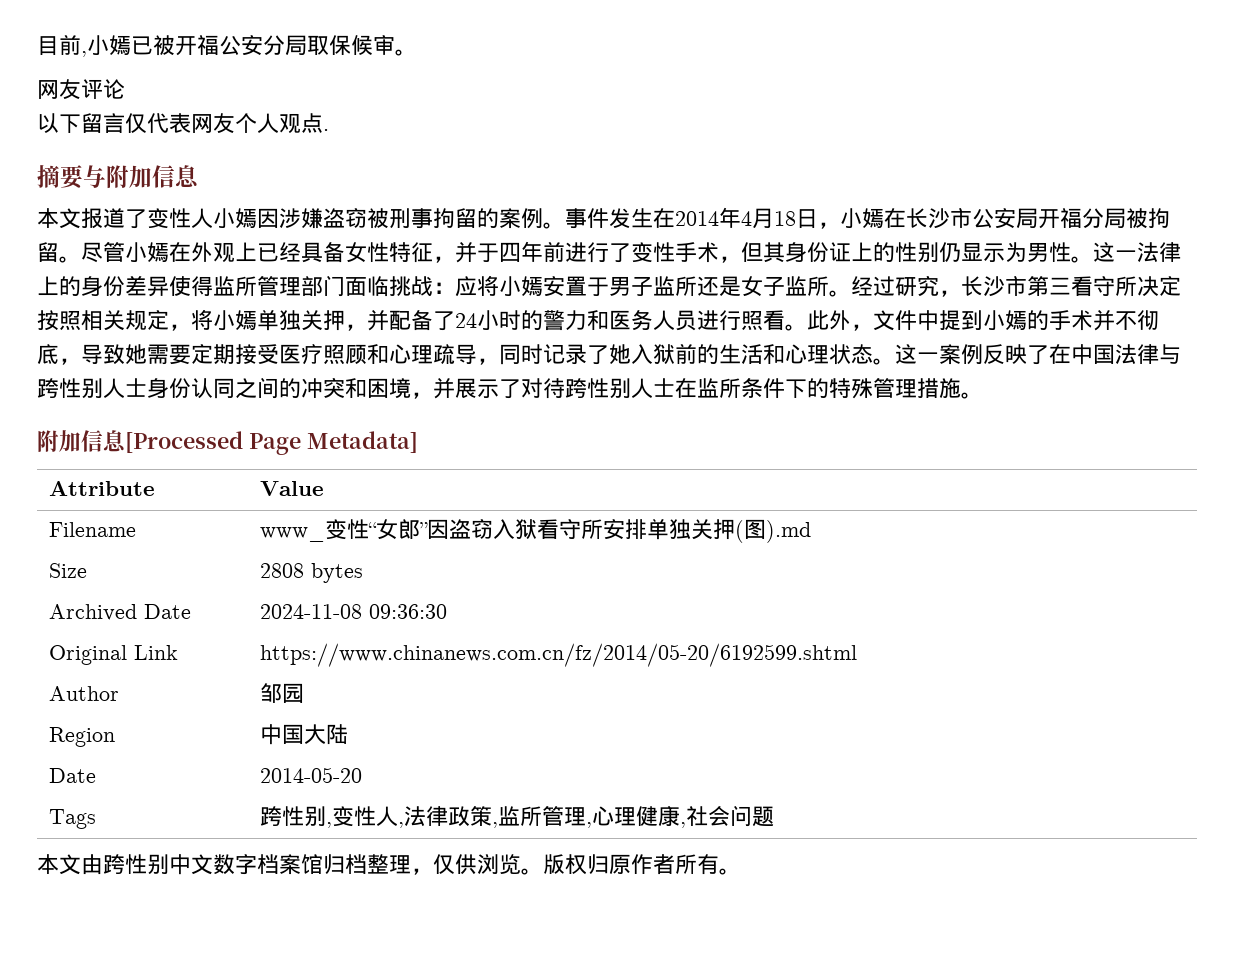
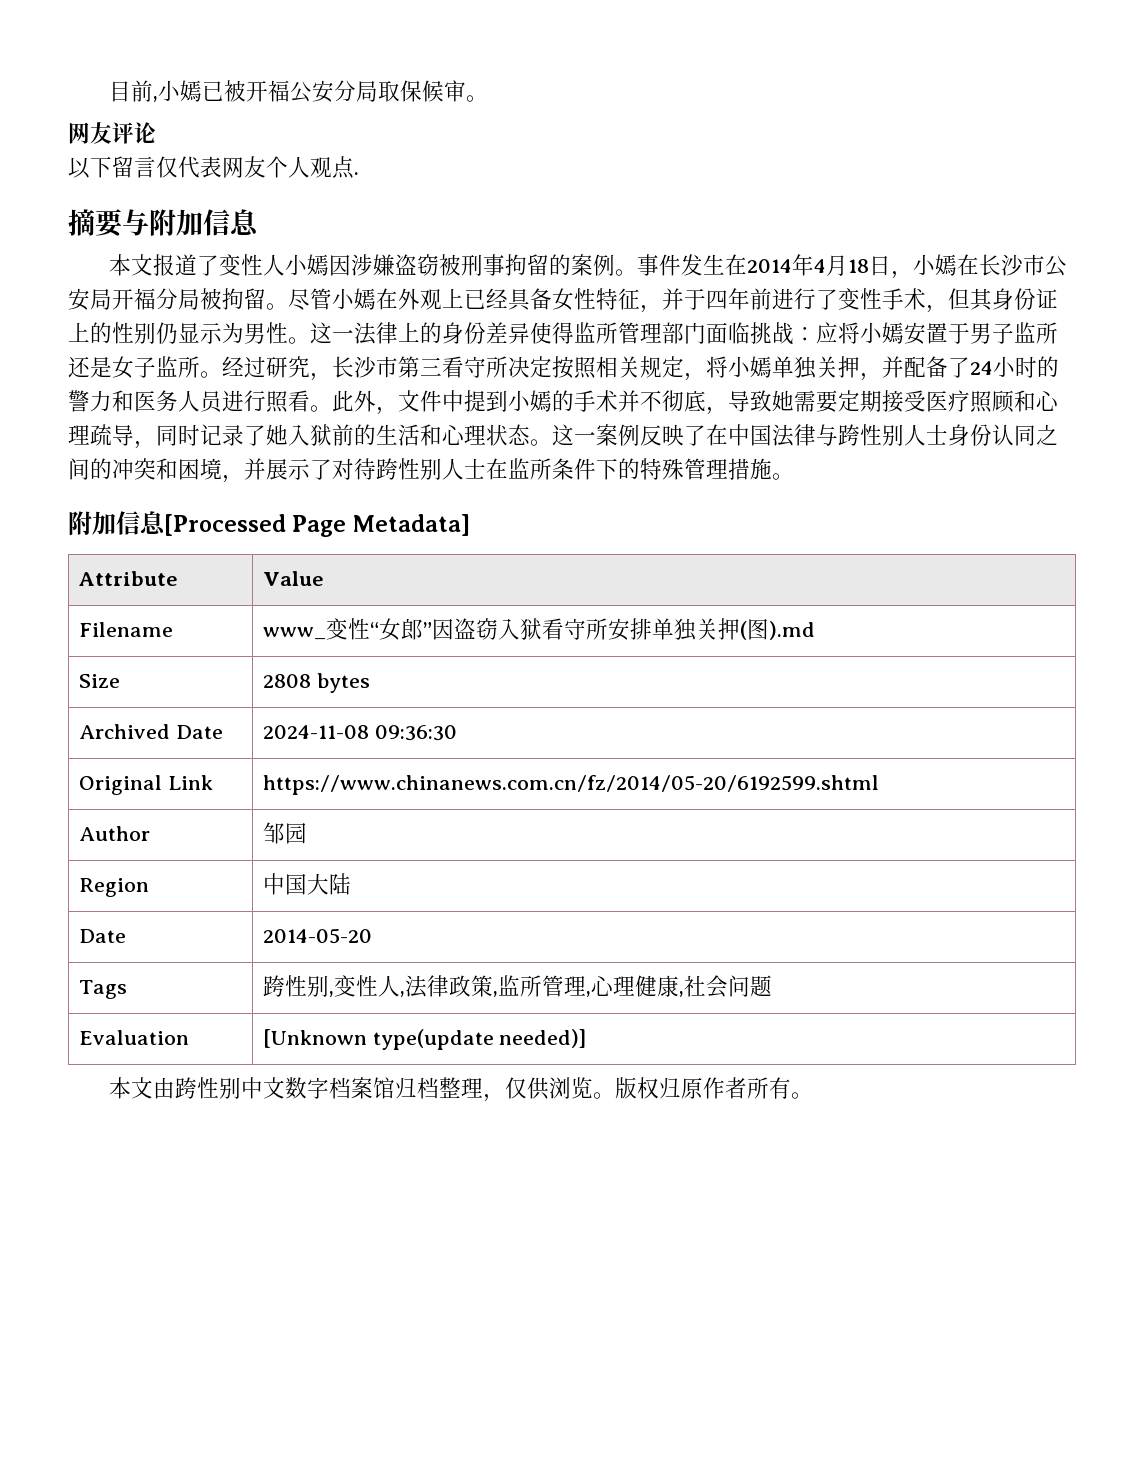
+ Evaluation | [Unknown type(update needed)]

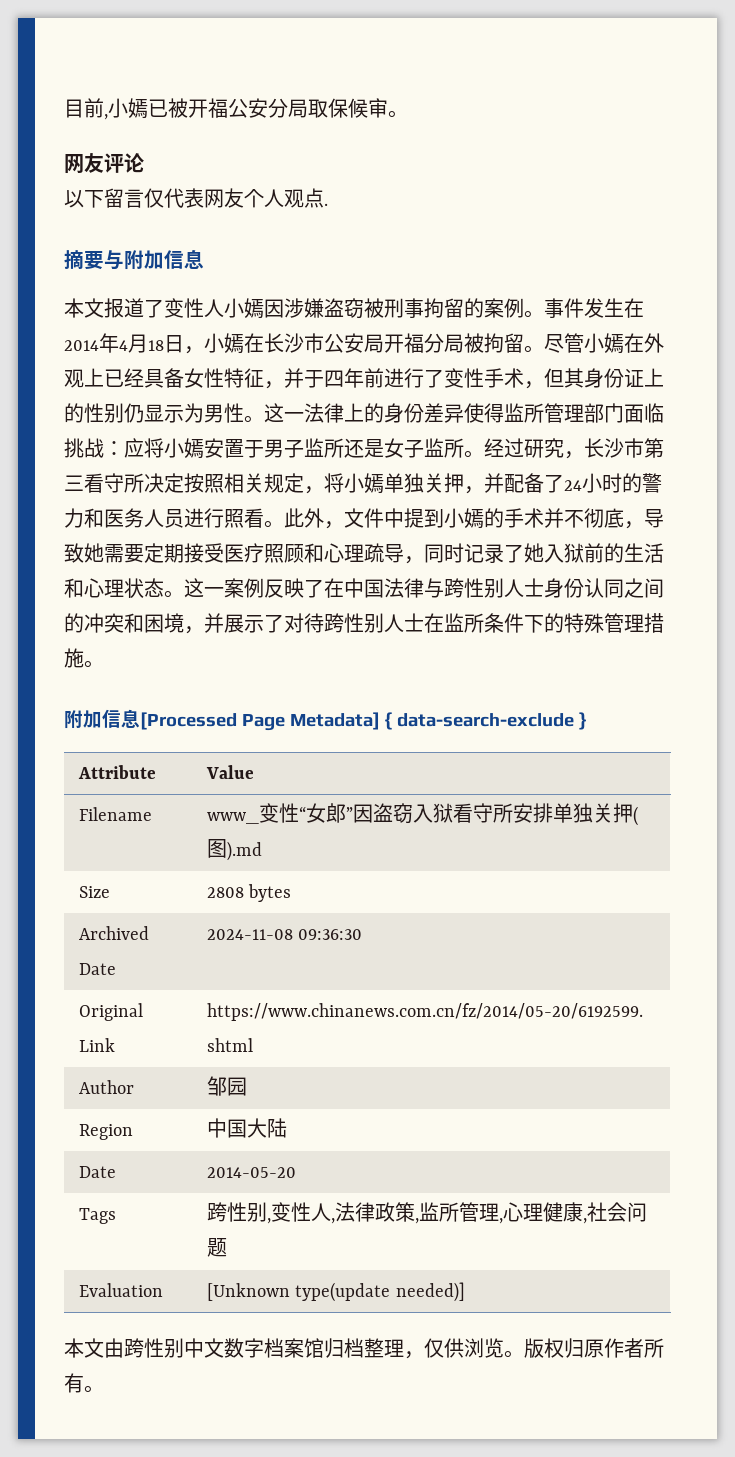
- 附加信息[Processed Page Metadata]
+ 附加信息[Processed Page Metadata] { data-search-exclude }

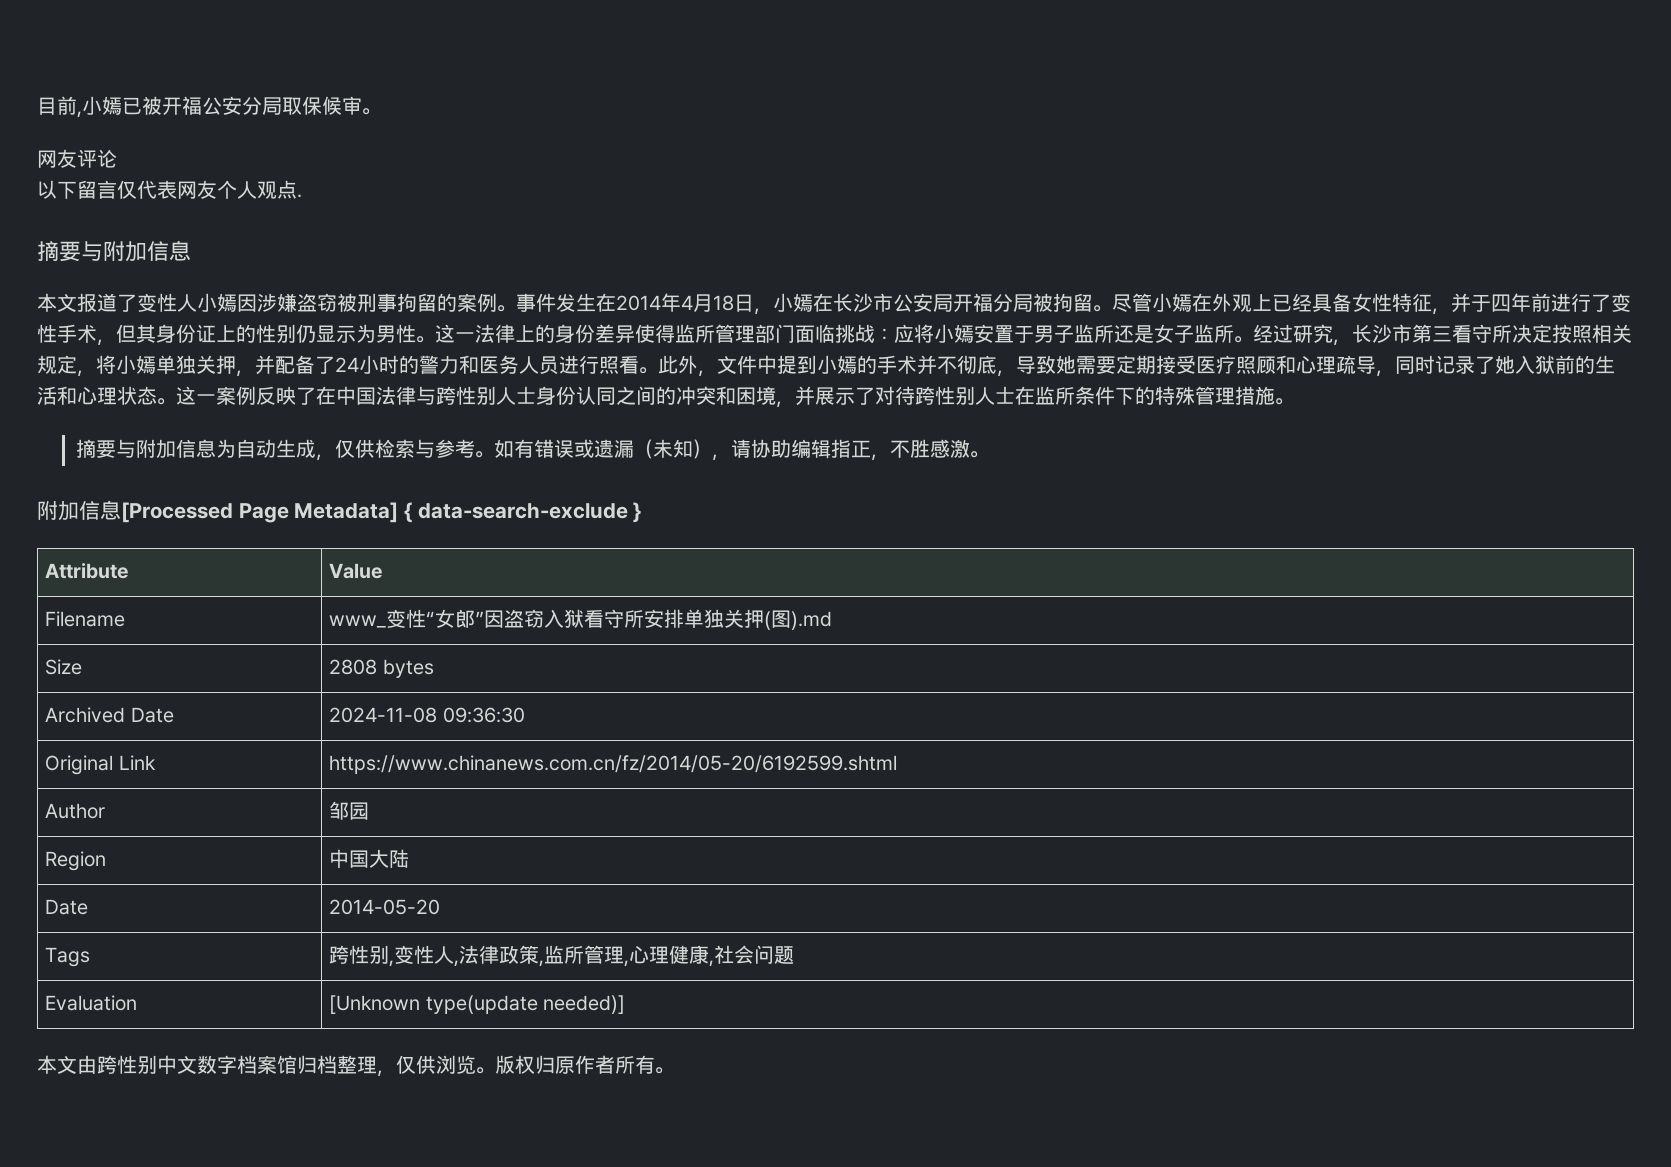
+ 摘要与附加信息为自动生成，仅供检索与参考。如有错误或遗漏（未知），请协助编辑指正，不胜感激。

